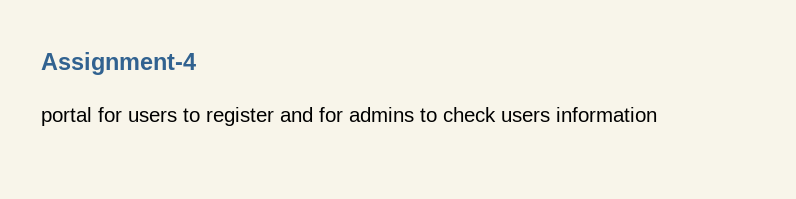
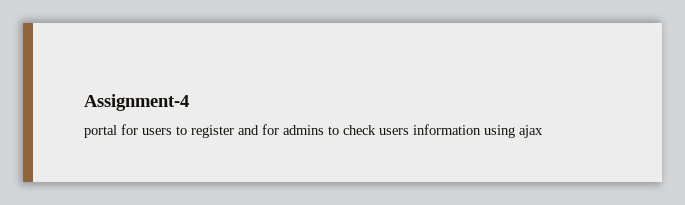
- portal for users to register and for admins to check users information
+ portal for users to register and for admins to check users information using ajax

